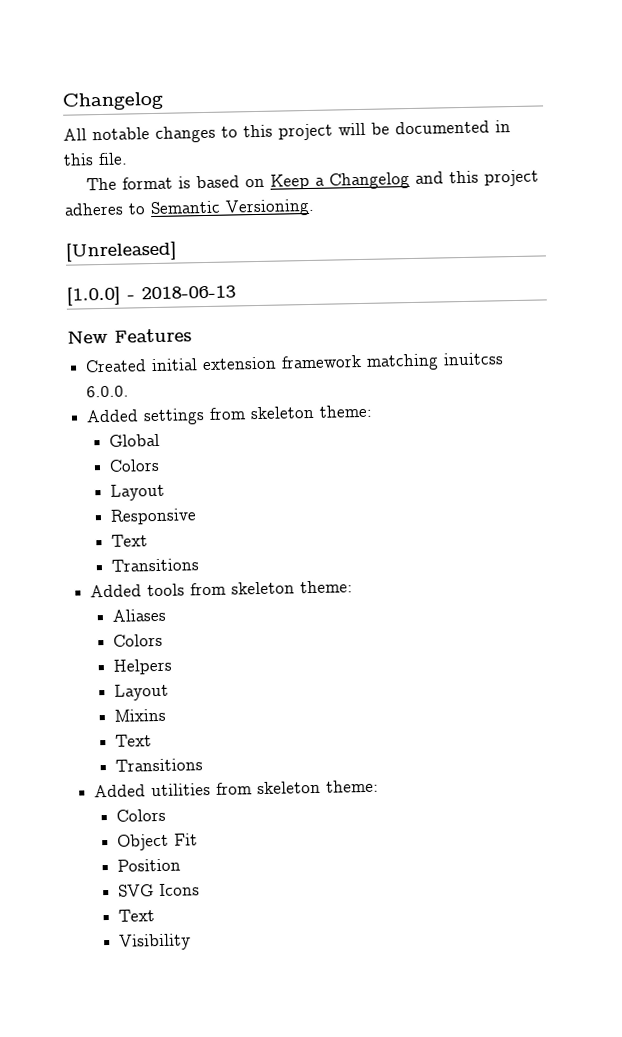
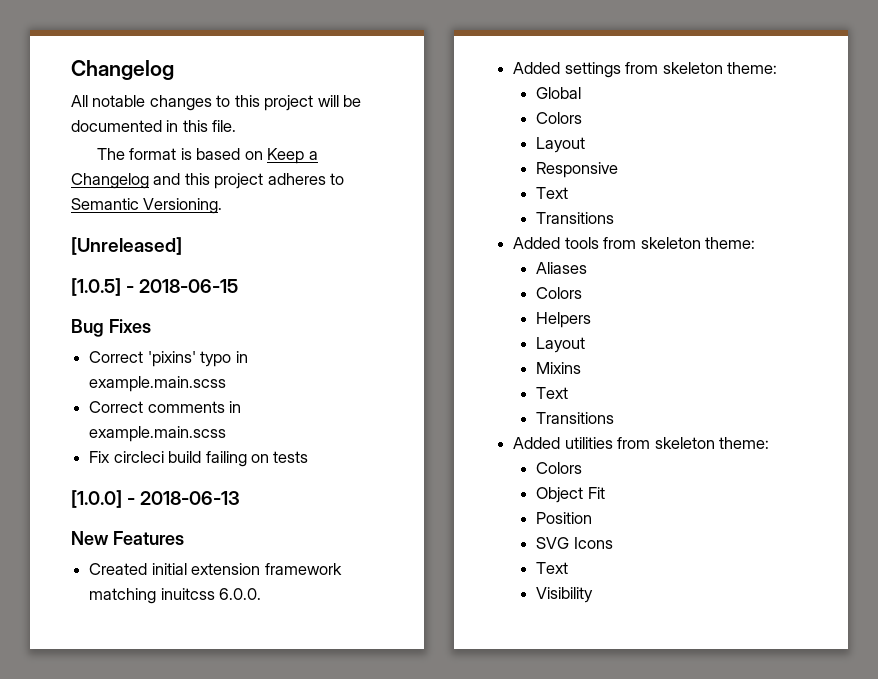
+ [1.0.5] - 2018-06-15
+ Bug Fixes
+ Correct 'pixins' typo in example.main.scss
+ Correct comments in example.main.scss
+ Fix circleci build failing on tests

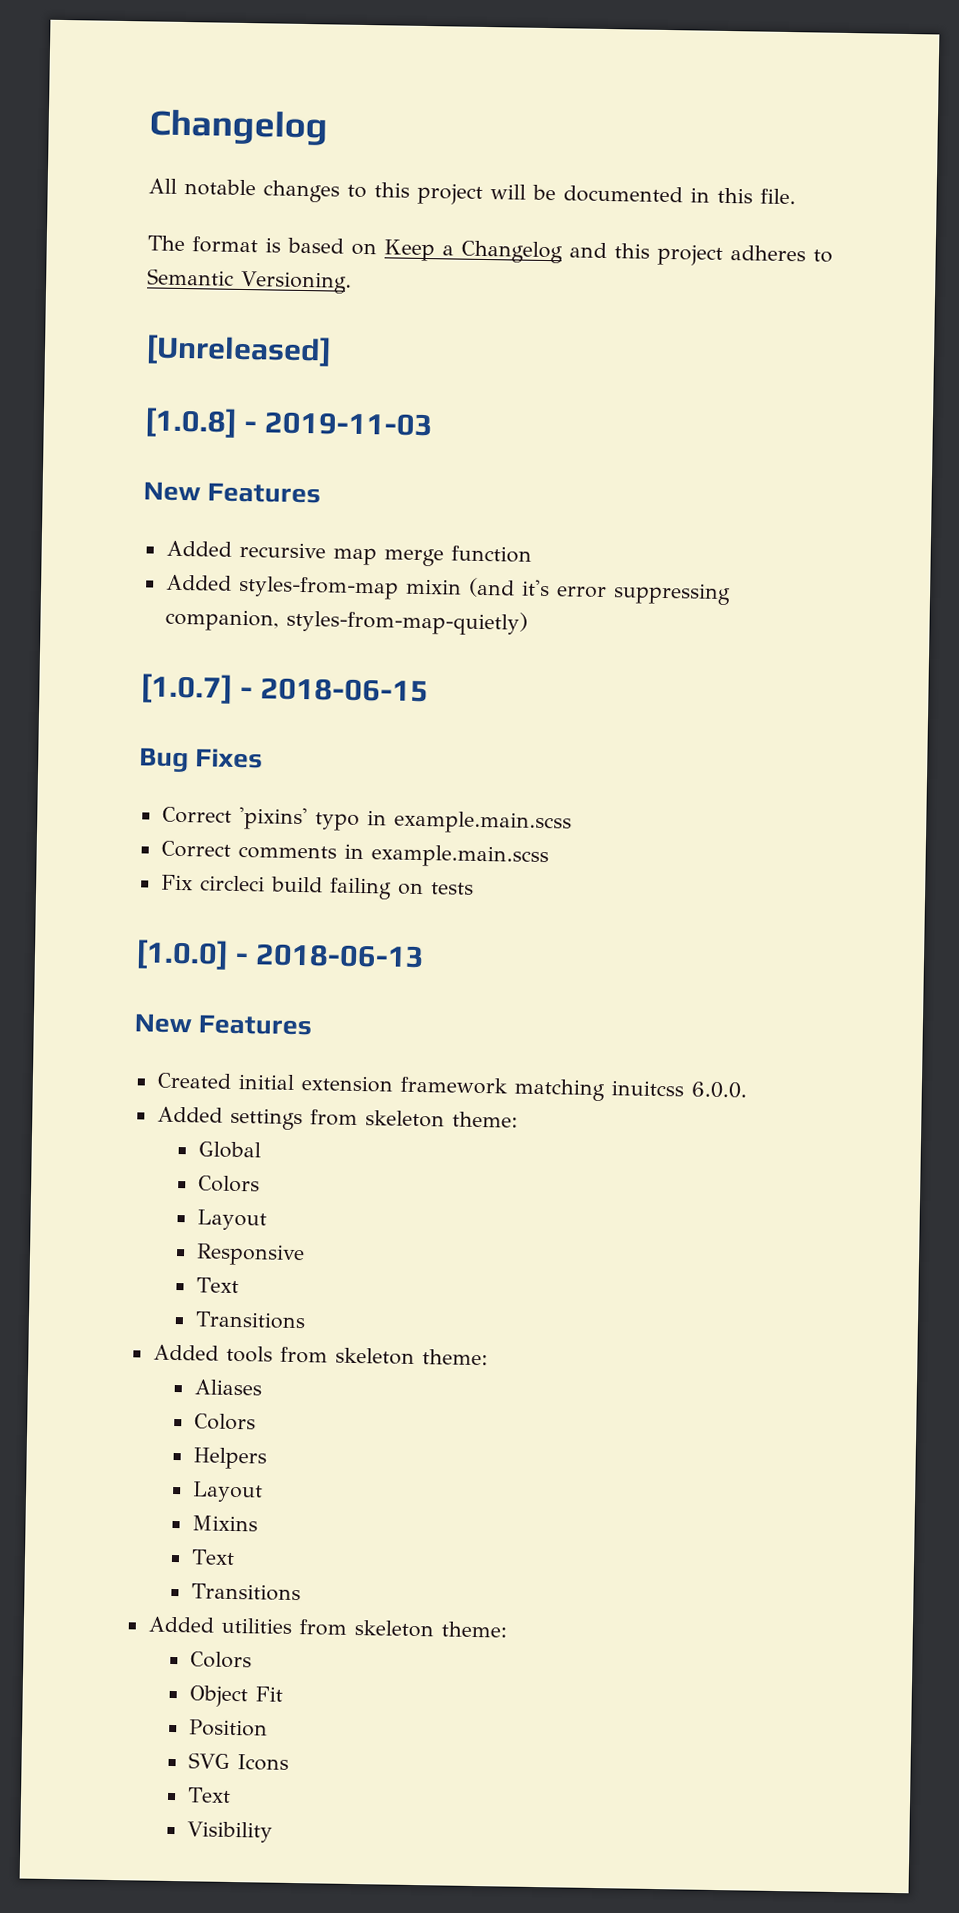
- [1.0.5] - 2018-06-15
+ [1.0.8] - 2019-11-03
+ New Features
+ Added recursive map merge function
+ Added styles-from-map mixin (and it's error suppressing companion, styles-from-map-quietly)
+ [1.0.7] - 2018-06-15

